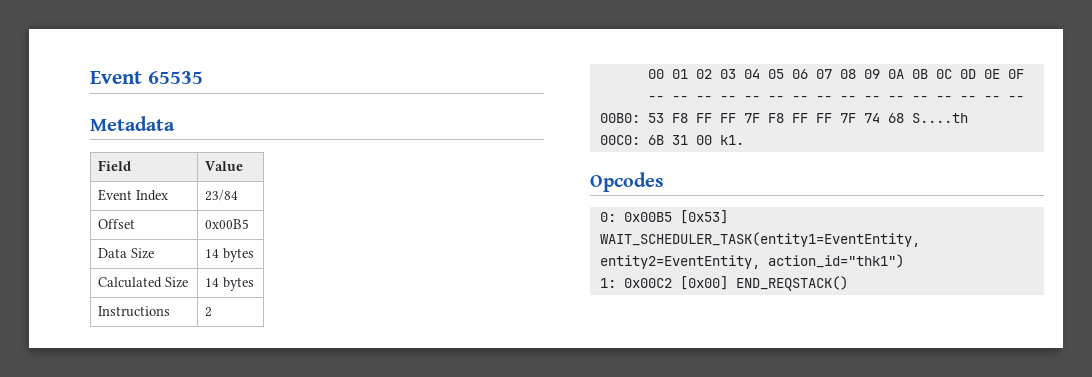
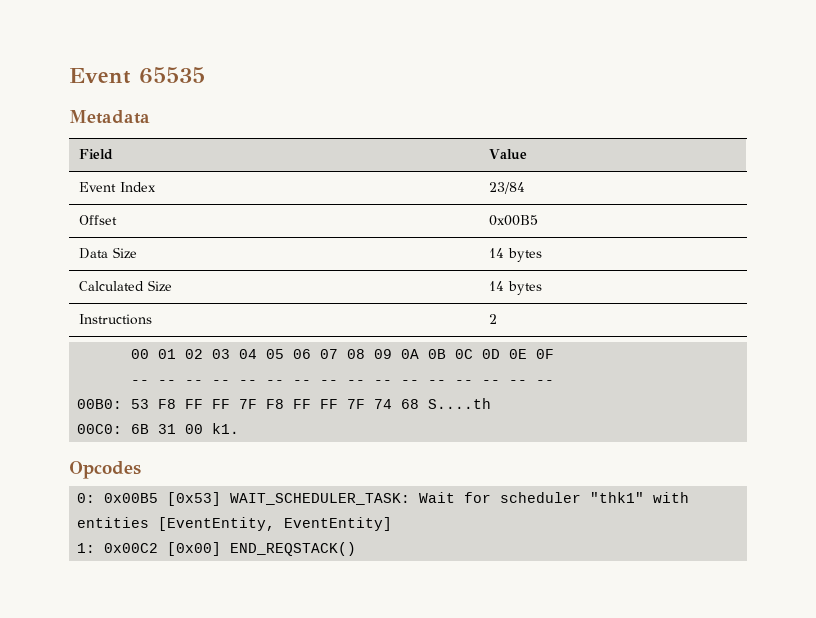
- 0: 0x00B5 [0x53] WAIT_SCHEDULER_TASK(entity1=EventEntity, entity2=EventEntity, action_id="thk1")
+ 0: 0x00B5 [0x53] WAIT_SCHEDULER_TASK: Wait for scheduler "thk1" with entities [EventEntity, EventEntity]

